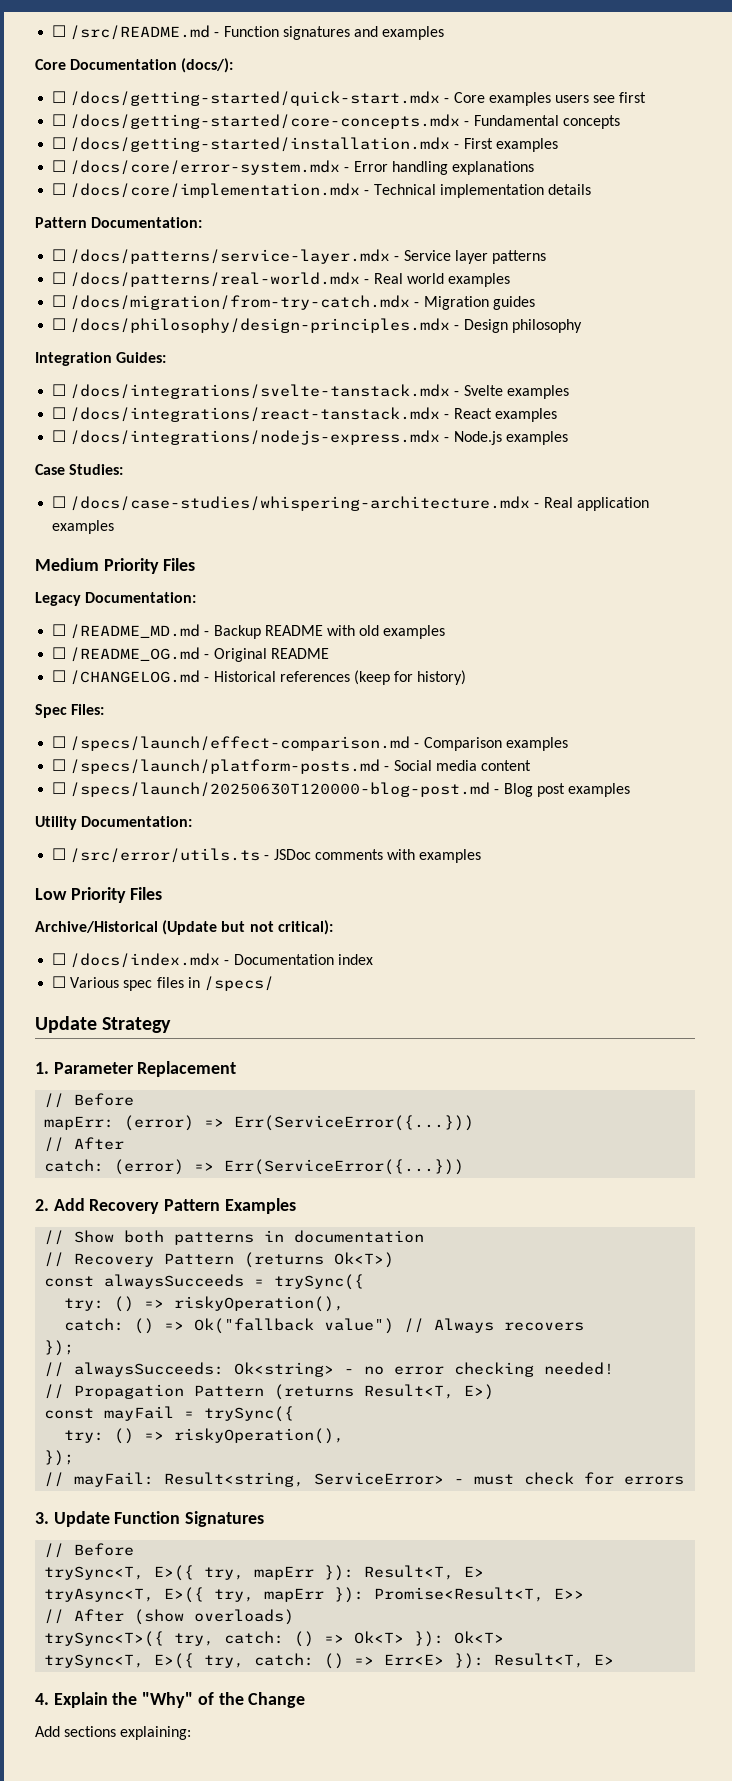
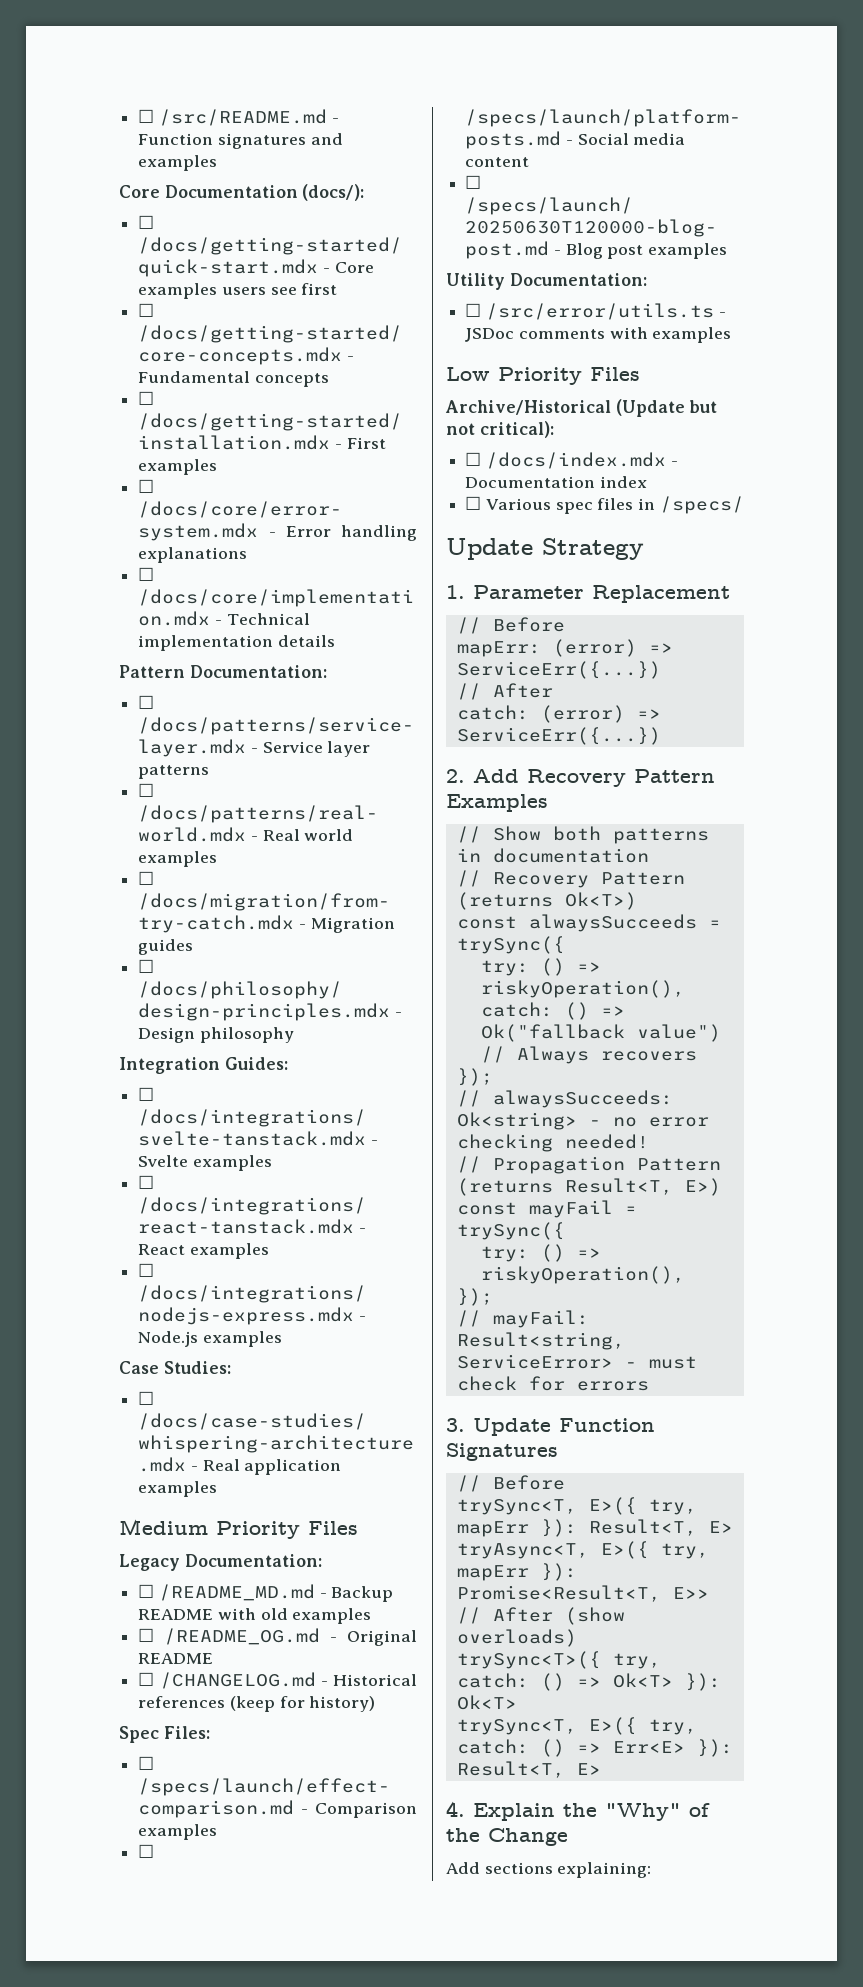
- mapErr: (error) => Err(ServiceError({...}))
+ mapErr: (error) => ServiceErr({...})
- catch: (error) => Err(ServiceError({...}))
+ catch: (error) => ServiceErr({...})

